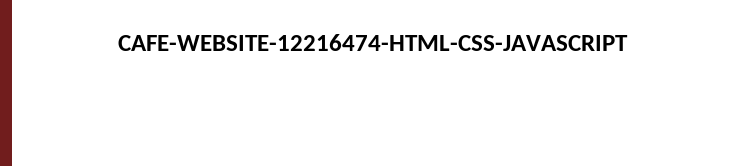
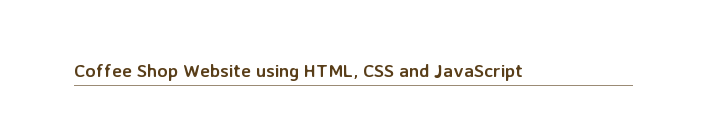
- CAFE-WEBSITE-12216474-HTML-CSS-JAVASCRIPT
+ Coffee Shop Website using HTML, CSS and JavaScript

